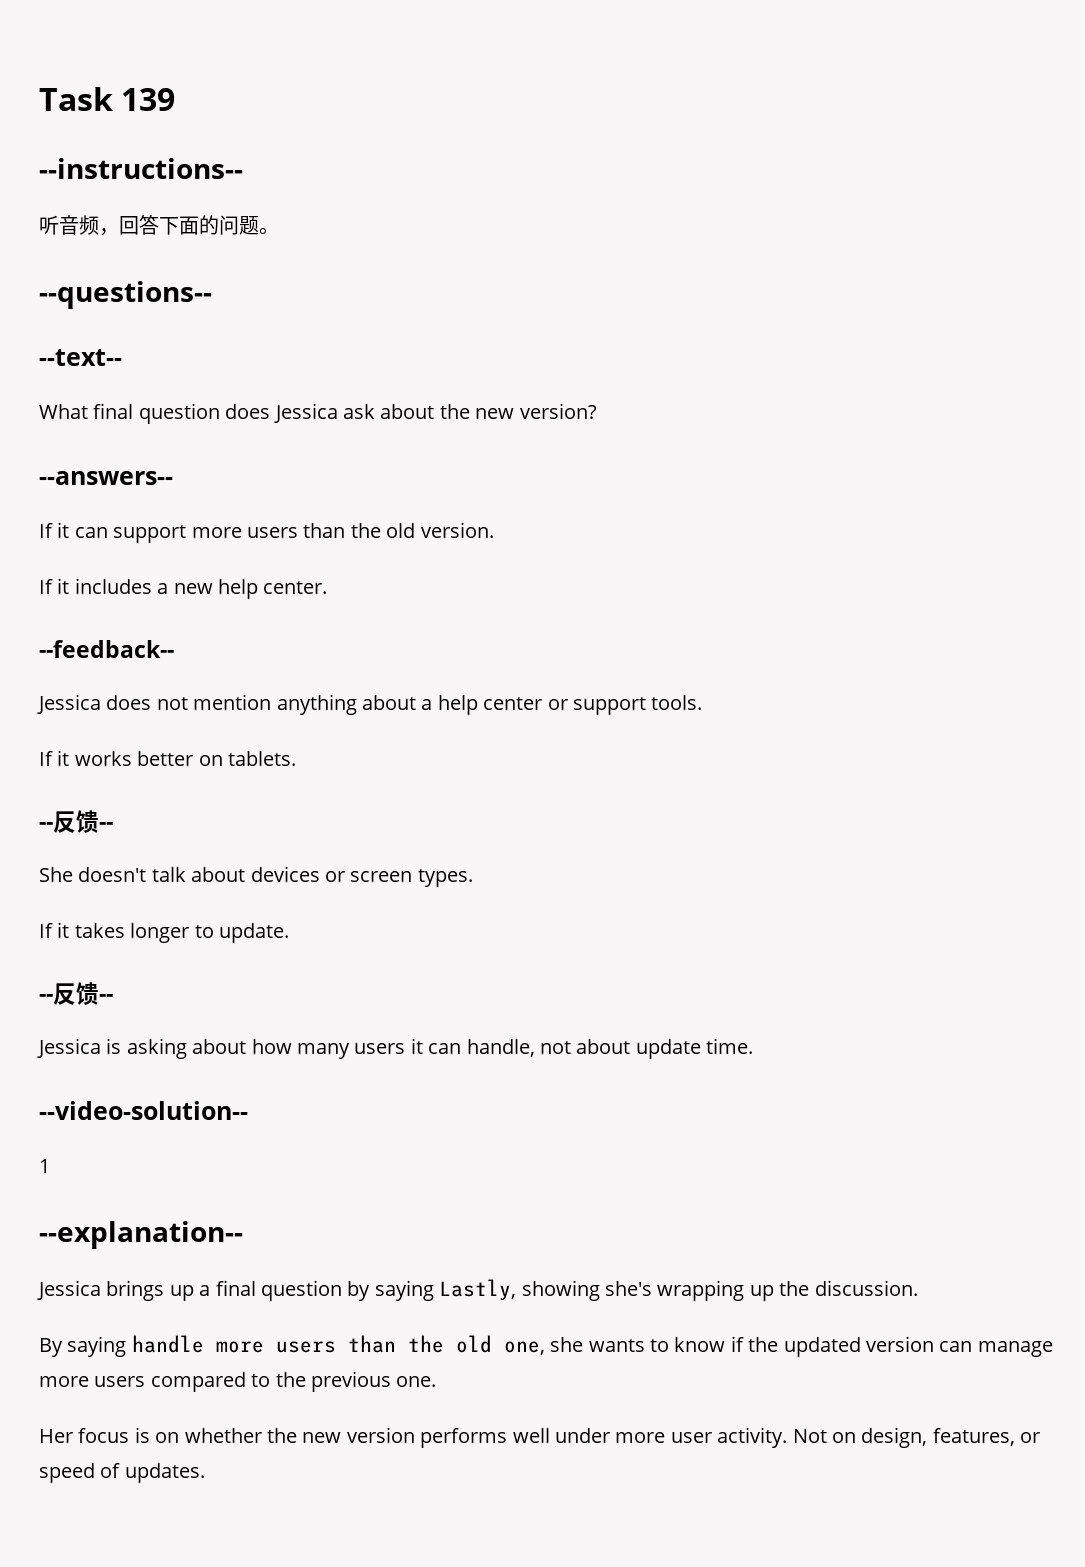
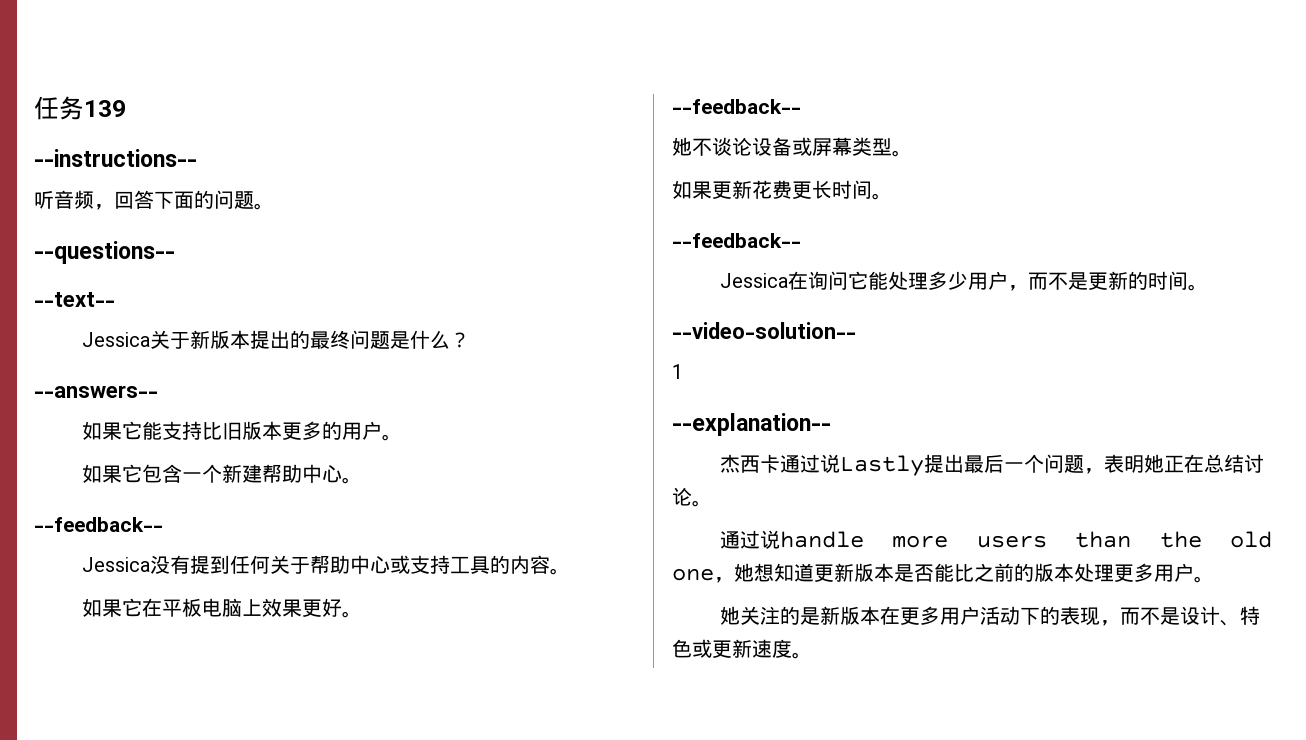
- Task 139
+ 任务139
- What final question does Jessica ask about the new version?
+ Jessica关于新版本提出的最终问题是什么？
  --answers--
- If it can support more users than the old version.
- If it includes a new help center.
+ 如果它能支持比旧版本更多的用户。
+ 如果它包含一个新建帮助中心。
  --feedback--
- Jessica does not mention anything about a help center or support tools.
- If it works better on tablets.
- --反馈--
- She doesn't talk about devices or screen types.
- If it takes longer to update.
- --反馈--
- Jessica is asking about how many users it can handle, not about update time.
+ Jessica没有提到任何关于帮助中心或支持工具的内容。
+ 如果它在平板电脑上效果更好。
+ --feedback--
+ 她不谈论设备或屏幕类型。
+ 如果更新花费更长时间。
+ --feedback--
+ Jessica在询问它能处理多少用户，而不是更新的时间。
  --video-solution--
  1
  --explanation--
- Jessica brings up a final question by saying Lastly, showing she's wrapping up the discussion.
- By saying handle more users than the old one, she wants to know if the updated version can manage more users compared to the previous one.
- Her focus is on whether the new version performs well under more user activity. Not on design, features, or speed of updates.
+ 杰西卡通过说Lastly提出最后一个问题，表明她正在总结讨论。
+ 通过说handle more users than the old one，她想知道更新版本是否能比之前的版本处理更多用户。
+ 她关注的是新版本在更多用户活动下的表现，而不是设计、特色或更新速度。

